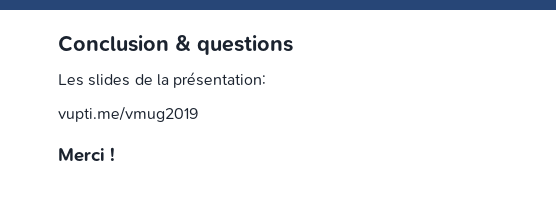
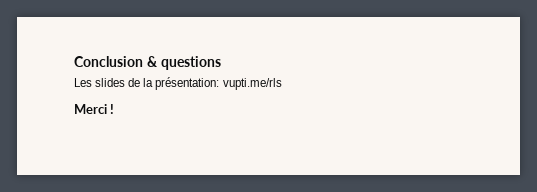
- Les slides de la présentation:
- vupti.me/vmug2019
+ Les slides de la présentation: vupti.me/rls

